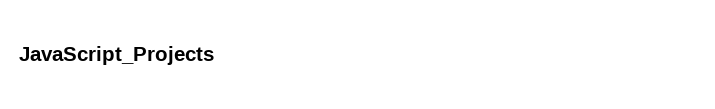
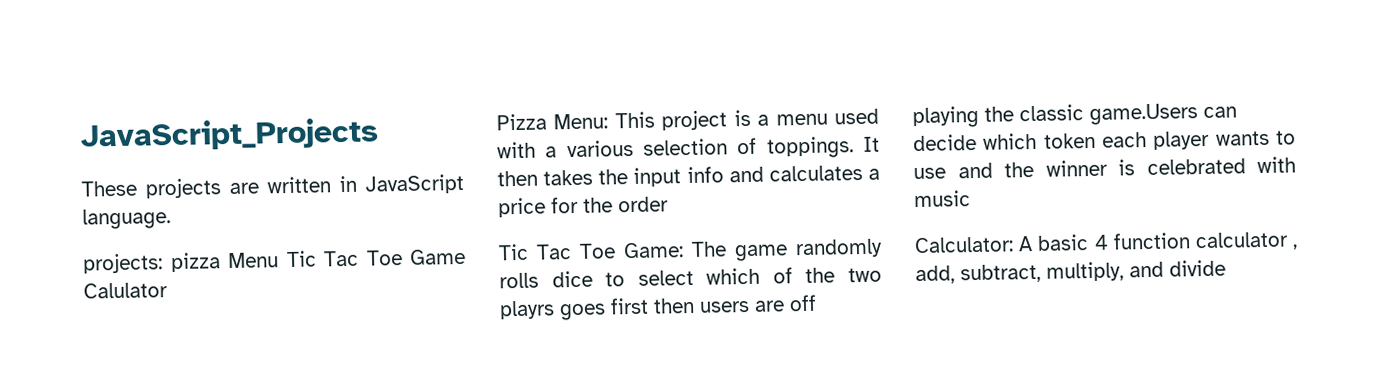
+ These projects are written in JavaScript language.
+ projects: pizza Menu Tic Tac Toe Game Calulator
+ Pizza Menu: This project is a menu used with a various selection of toppings. It then takes the input info and calculates a price for the order
+ Tic Tac Toe Game: The game randomly rolls dice to select which of the two playrs goes first then users are off playing the classic game.Users can decide which token each player wants to use and the winner is celebrated with music
+ Calculator: A basic 4 function calculator , add, subtract, multiply, and divide

